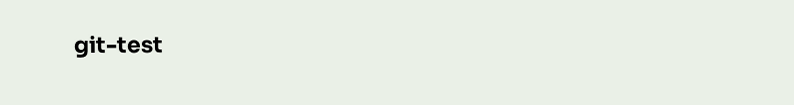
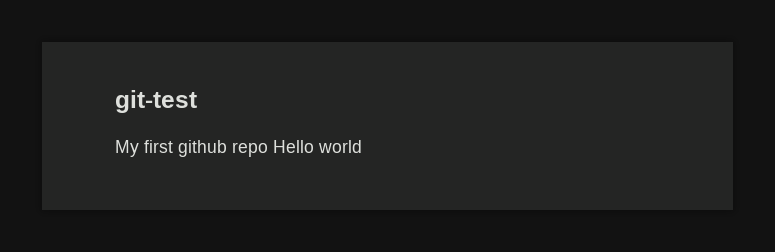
+ My first github repo Hello world

